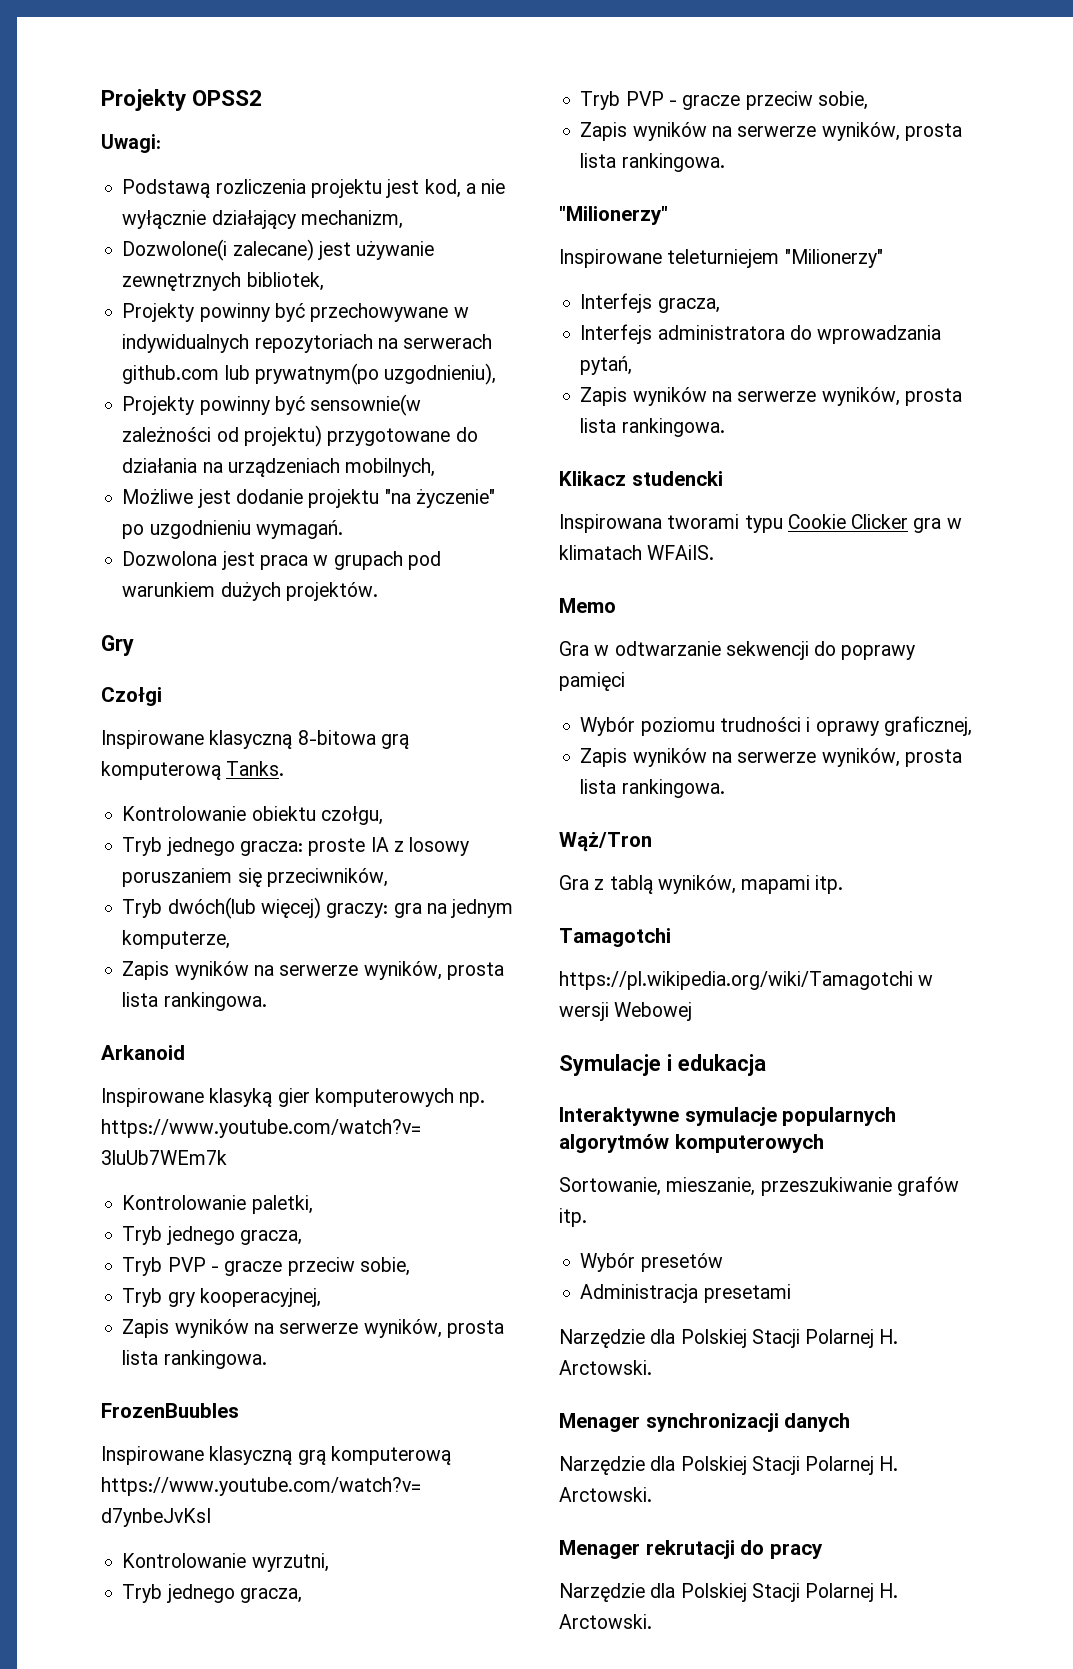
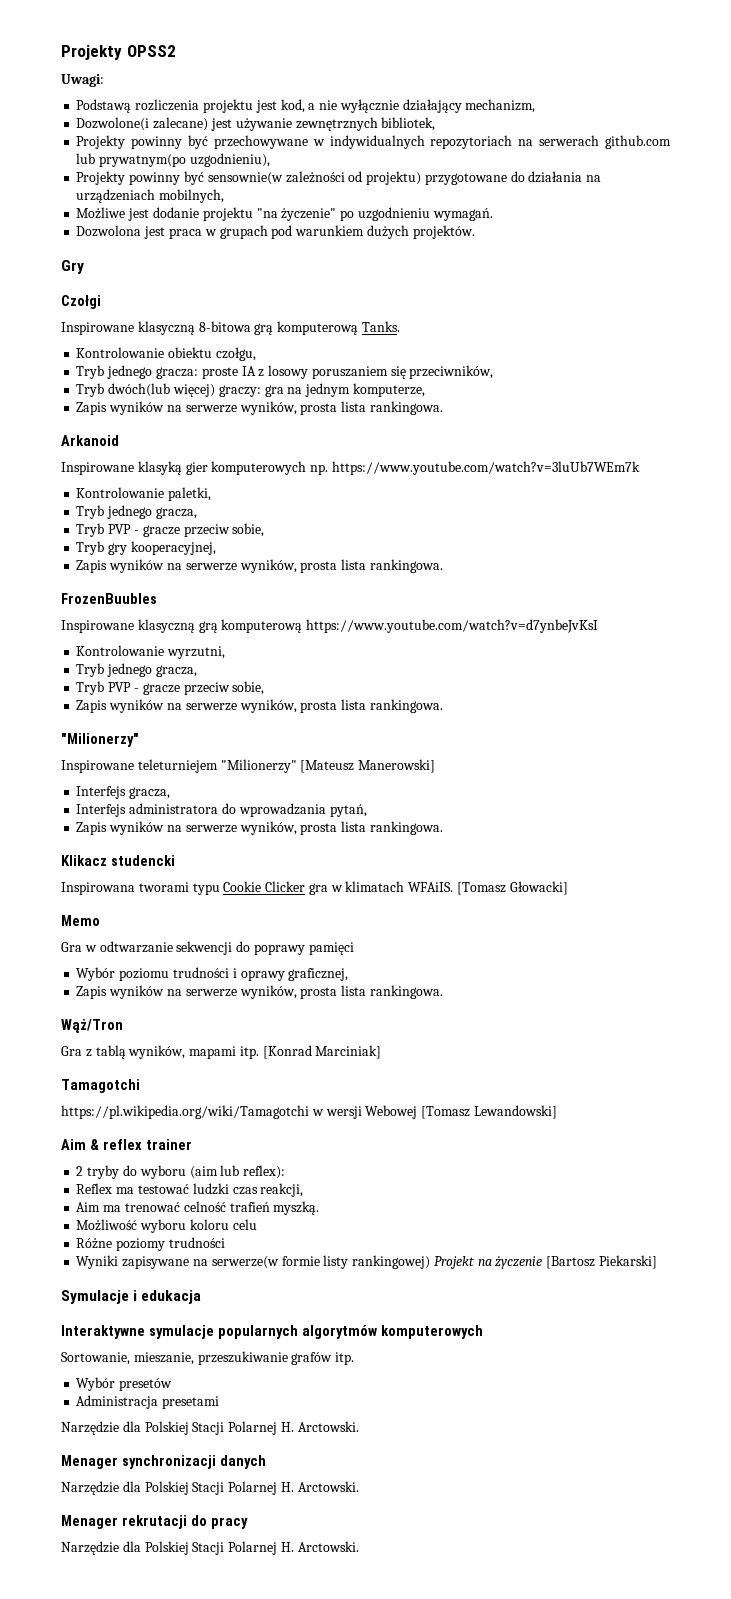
- Inspirowane teleturniejem "Milionerzy"
+ Inspirowane teleturniejem "Milionerzy" [Mateusz Manerowski]
+ [Tomasz Głowacki]
+ [Konrad Marciniak]
- https://pl.wikipedia.org/wiki/Tamagotchi w wersji Webowej
+ https://pl.wikipedia.org/wiki/Tamagotchi w wersji Webowej [Tomasz Lewandowski]
+ Aim & reflex trainer
+ 2 tryby do wyboru (aim lub reflex):
+ Reflex ma testować ludzki czas reakcji,
+ Aim ma trenować celność trafień myszką.
+ Możliwość wyboru koloru celu
+ Różne poziomy trudności
+ Wyniki zapisywane na serwerze(w formie listy rankingowej) Projekt na życzenie [Bartosz Piekarski]

